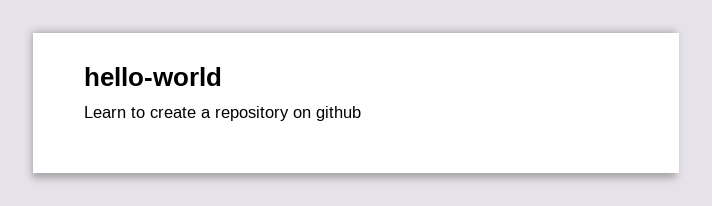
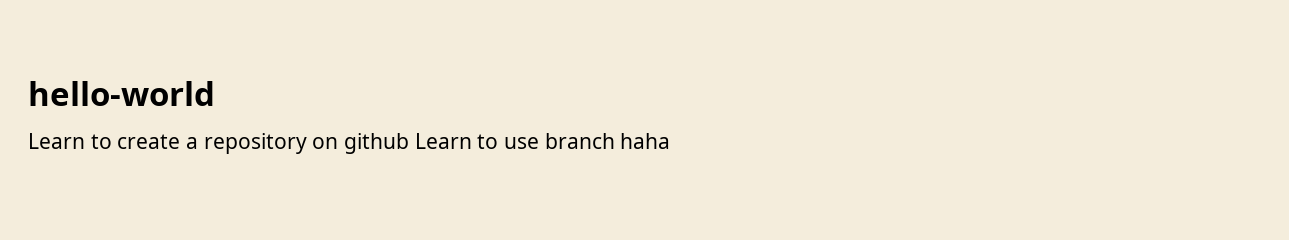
- Learn to create a repository on github
+ Learn to create a repository on github Learn to use branch haha

